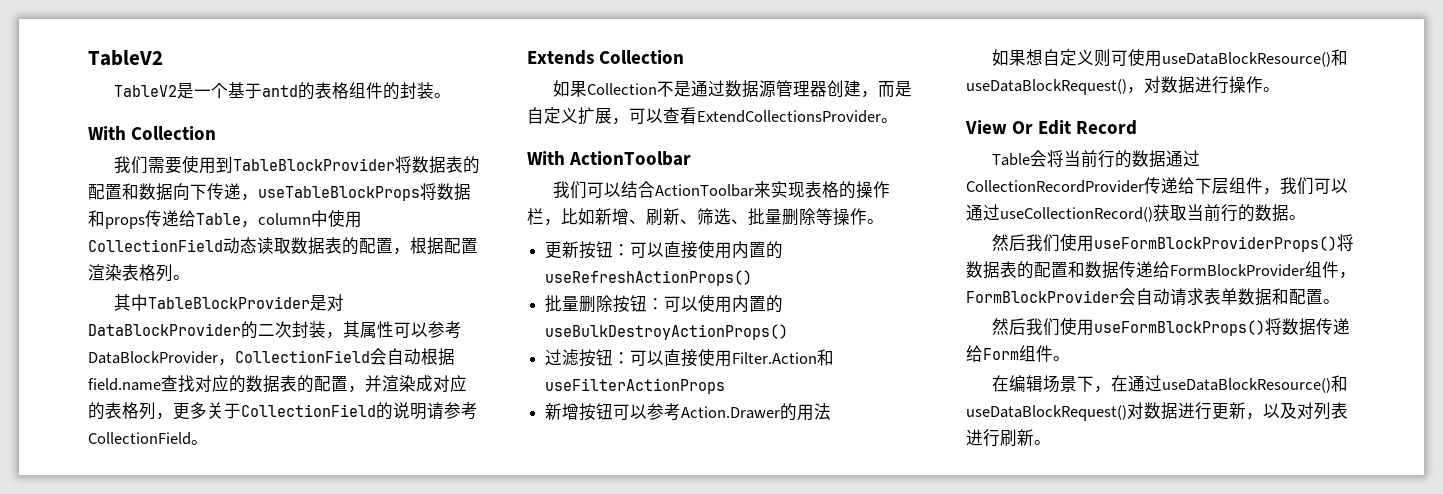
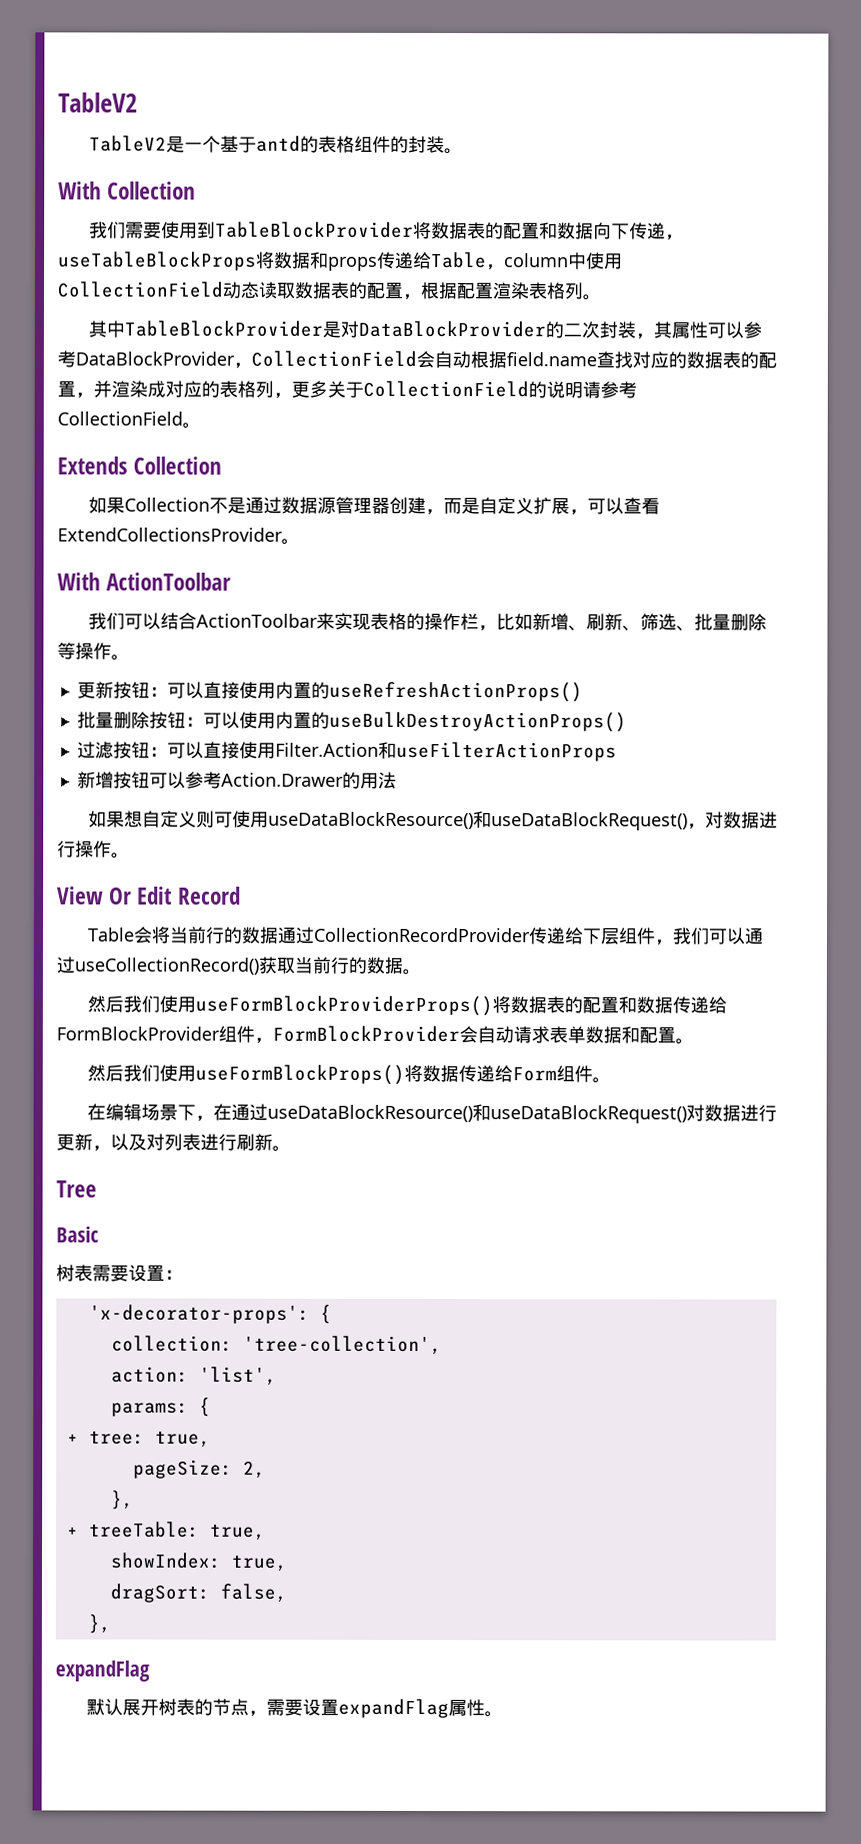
+ Tree
+ Basic
+ 树表需要设置：
+ 'x-decorator-props': {
+ collection: 'tree-collection',
+ action: 'list',
+ params: {
+ + tree: true,
+ pageSize: 2,
+ },
+ + treeTable: true,
+ showIndex: true,
+ dragSort: false,
+ },
+ expandFlag
+ 默认展开树表的节点，需要设置expandFlag属性。

